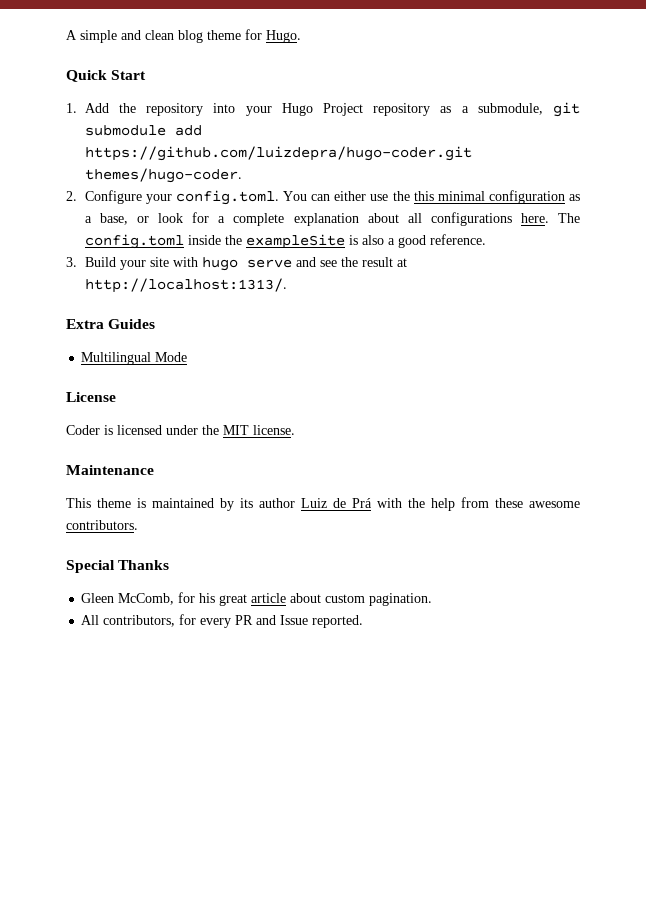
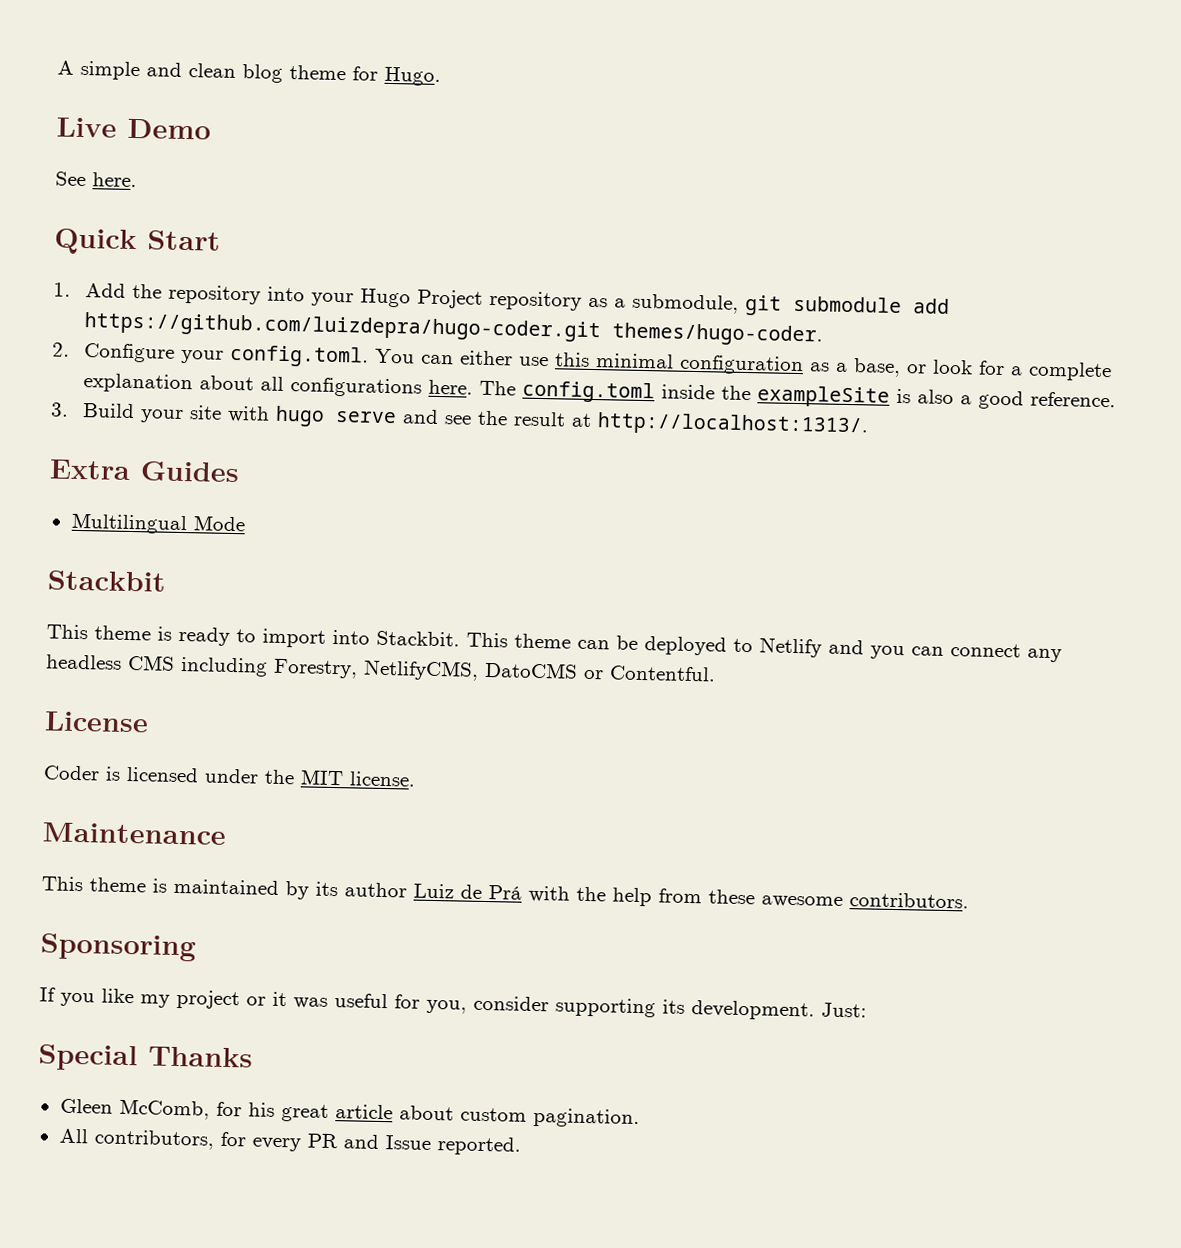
+ Live Demo
+ See here.
- 2. Configure your config.toml. You can either use the this minimal configuration as a base, or look for a complete explanation about all configurations here.
+ 2. Configure your config.toml. You can either use this minimal configuration as a base, or look for a complete explanation about all configurations here.
+ Stackbit
+ This theme is ready to import into Stackbit. This theme can be deployed to Netlify and you can connect any headless CMS including Forestry, NetlifyCMS, DatoCMS or Contentful.
+ Sponsoring
+ If you like my project or it was useful for you, consider supporting its development. Just:

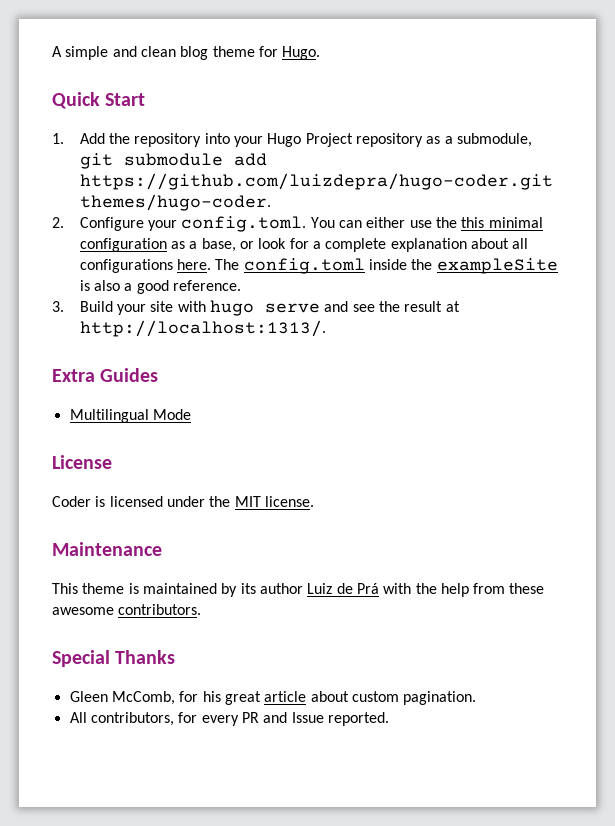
- Live Demo
- See here.
- 2. Configure your config.toml. You can either use this minimal configuration as a base, or look for a complete explanation about all configurations here.
+ 2. Configure your config.toml. You can either use the this minimal configuration as a base, or look for a complete explanation about all configurations here.
- Stackbit
- This theme is ready to import into Stackbit. This theme can be deployed to Netlify and you can connect any headless CMS including Forestry, NetlifyCMS, DatoCMS or Contentful.
- Sponsoring
- If you like my project or it was useful for you, consider supporting its development. Just:

